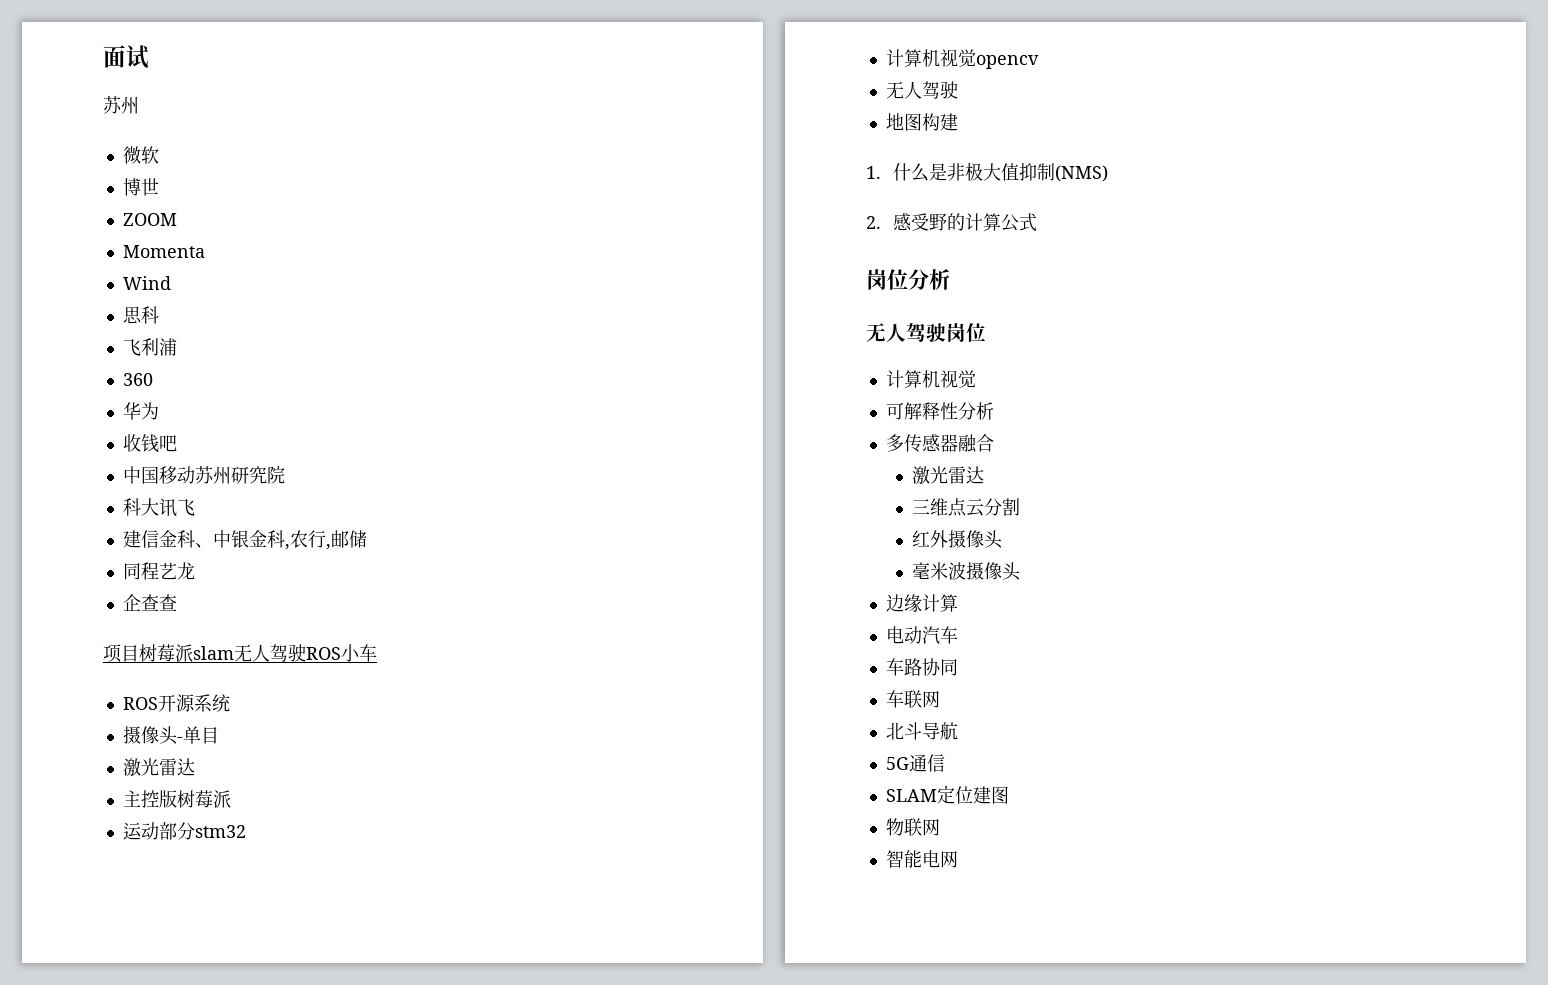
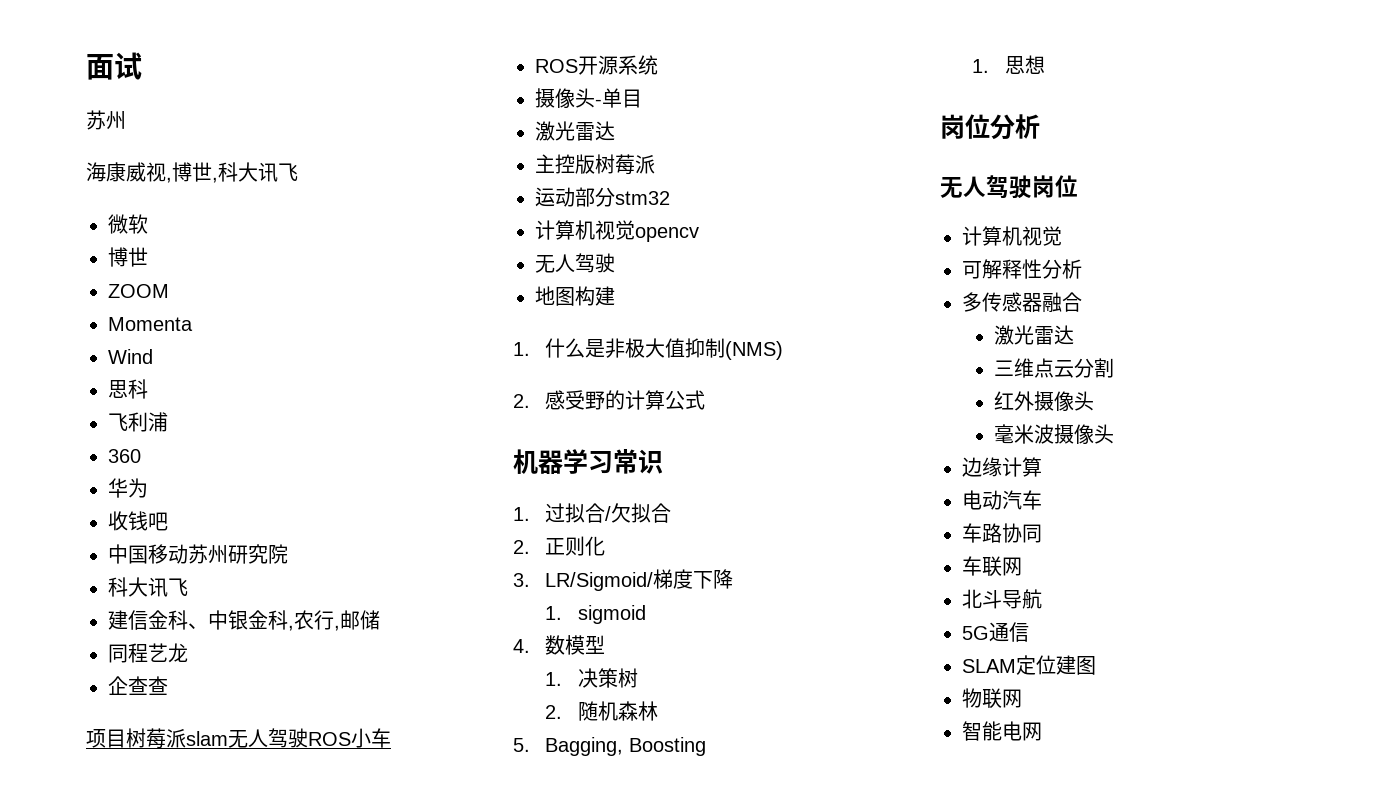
+ 海康威视,博世,科大讯飞
+ 机器学习常识
+ 1.过拟合/欠拟合
+ 2.正则化
+ 3. LR/Sigmoid/梯度下降
+ 1. sigmoid
+ 4.数模型
+ 1.决策树
+ 2.随机森林
+ 5. Bagging, Boosting
+ 1.思想

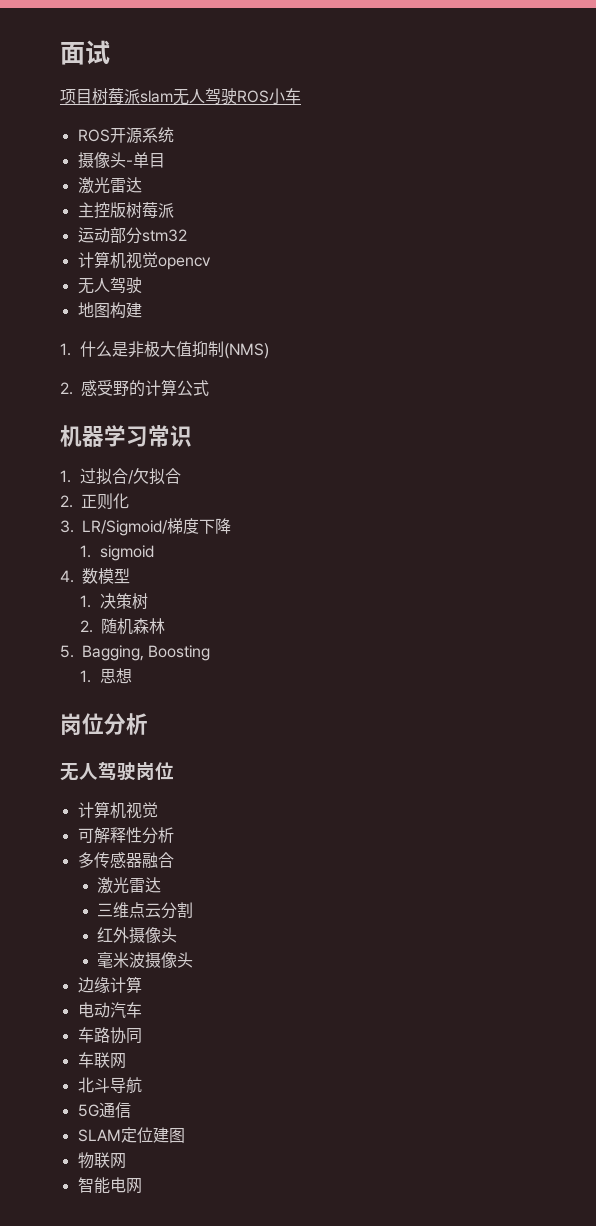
  面试
- 苏州
- 海康威视,博世,科大讯飞
- 微软
- 博世
- ZOOM
- Momenta
- Wind
- 思科
- 飞利浦
- 360
- 华为
- 收钱吧
- 中国移动苏州研究院
- 科大讯飞
- 建信金科、中银金科,农行,邮储
- 同程艺龙
- 企查查

